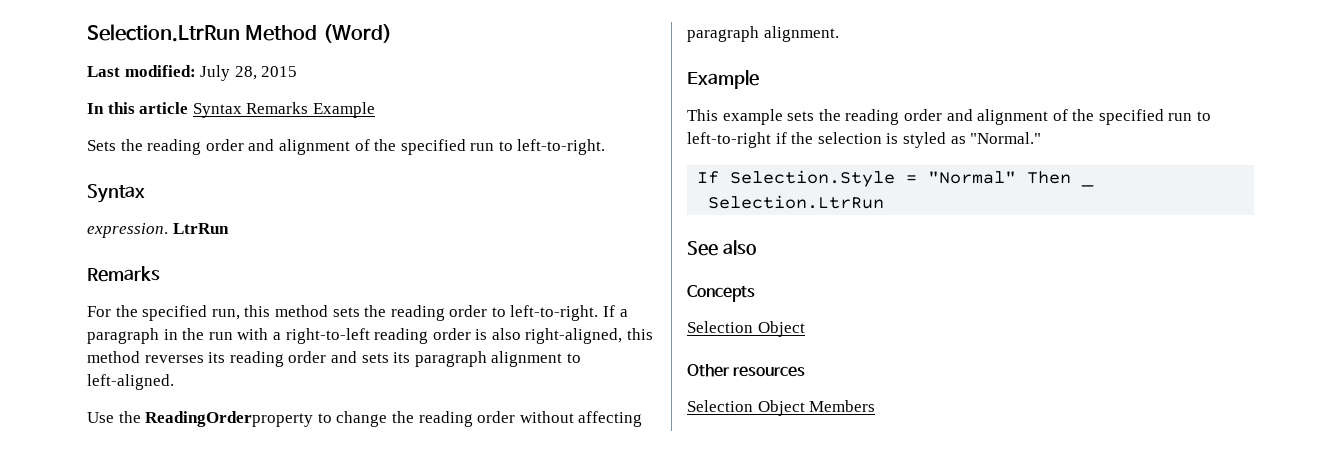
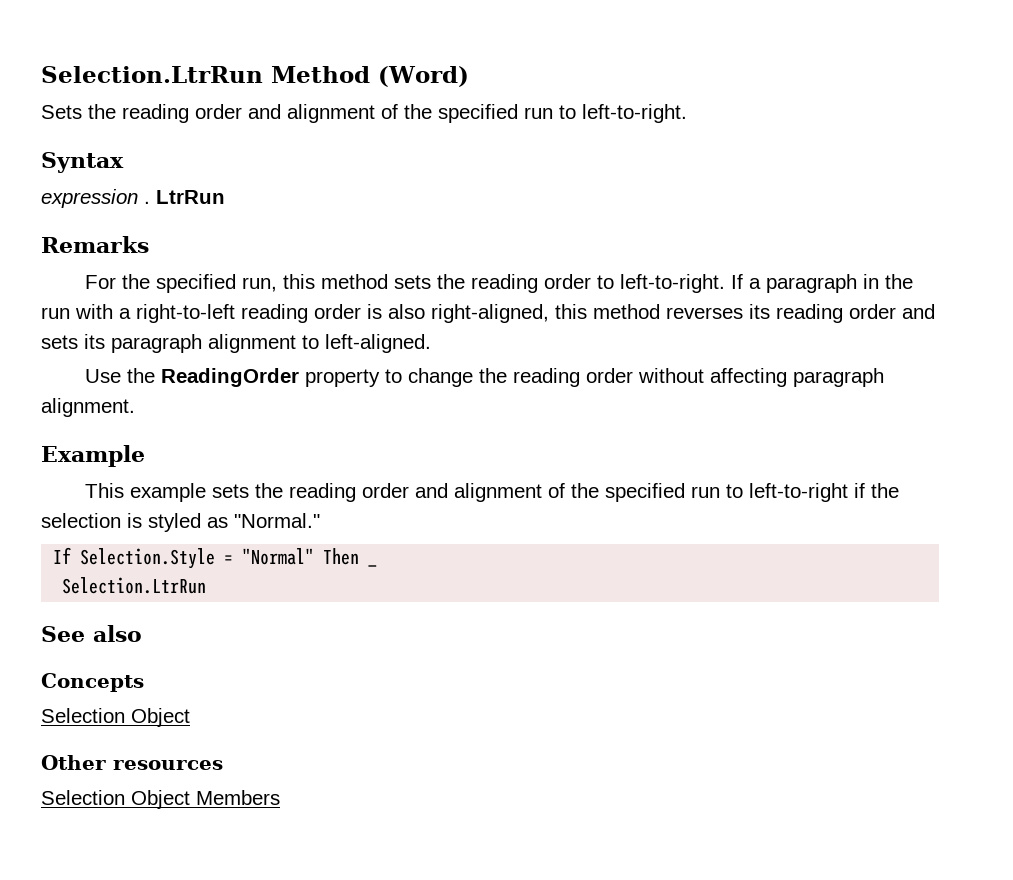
- Last modified: July 28, 2015
- In this article Syntax Remarks Example
- expression.
+ expression .
- Use the ReadingOrderproperty to change the reading order without affecting paragraph alignment.
+ Use the ReadingOrder property to change the reading order without affecting paragraph alignment.

